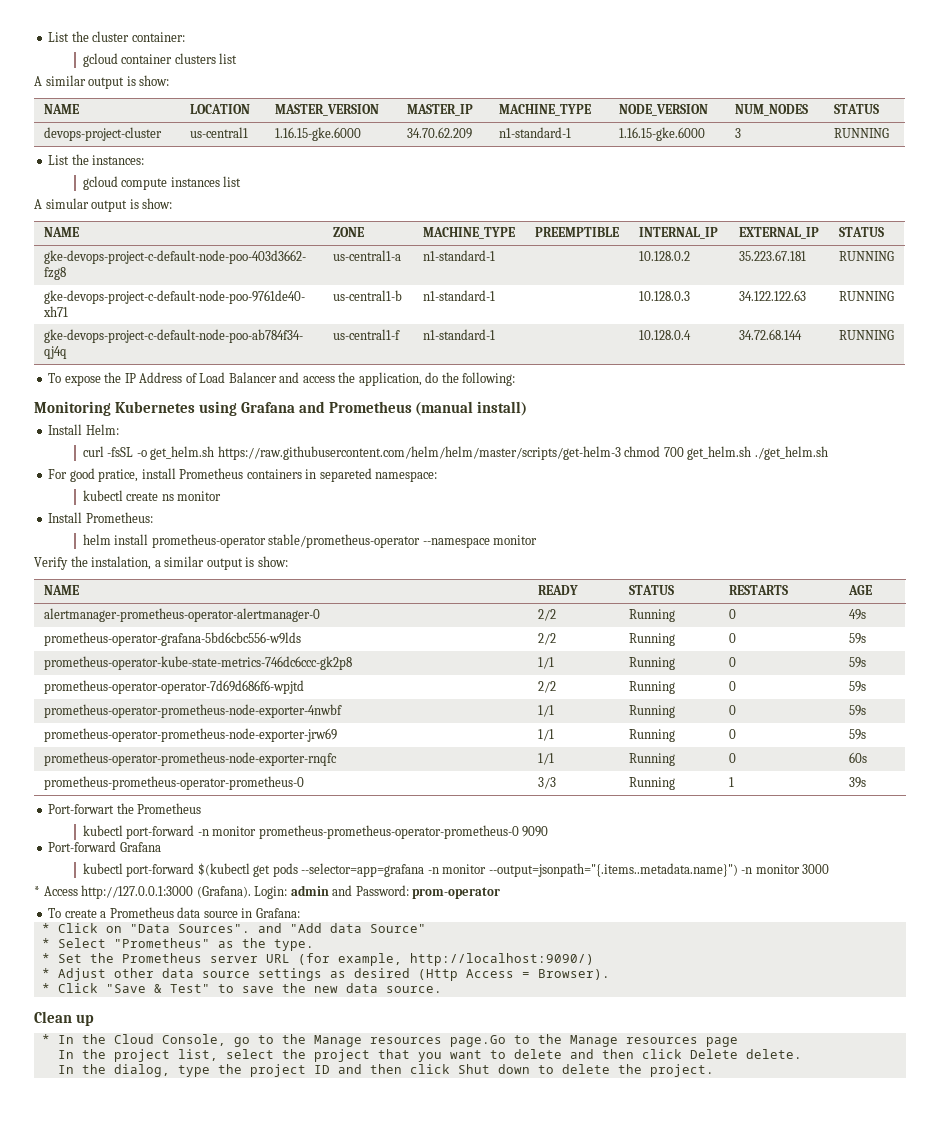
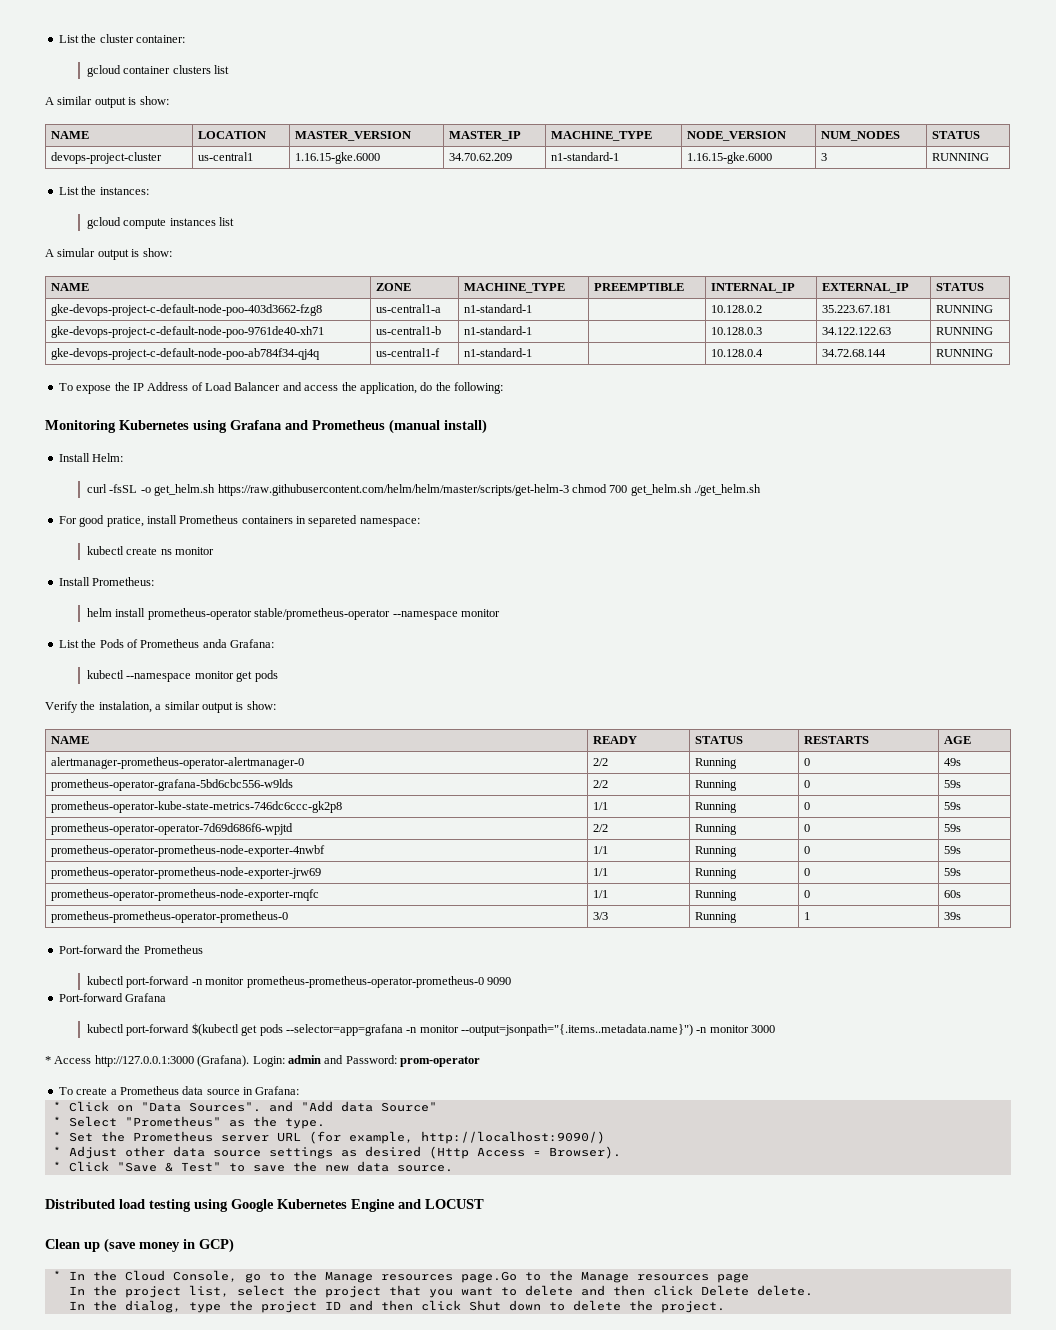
+ List the Pods of Prometheus anda Grafana:
+ kubectl --namespace monitor get pods
- Port-forwart the Prometheus
+ Port-forward the Prometheus
- Clean up
+ Distributed load testing using Google Kubernetes Engine and LOCUST
+ Clean up (save money in GCP)

